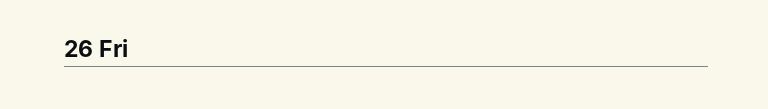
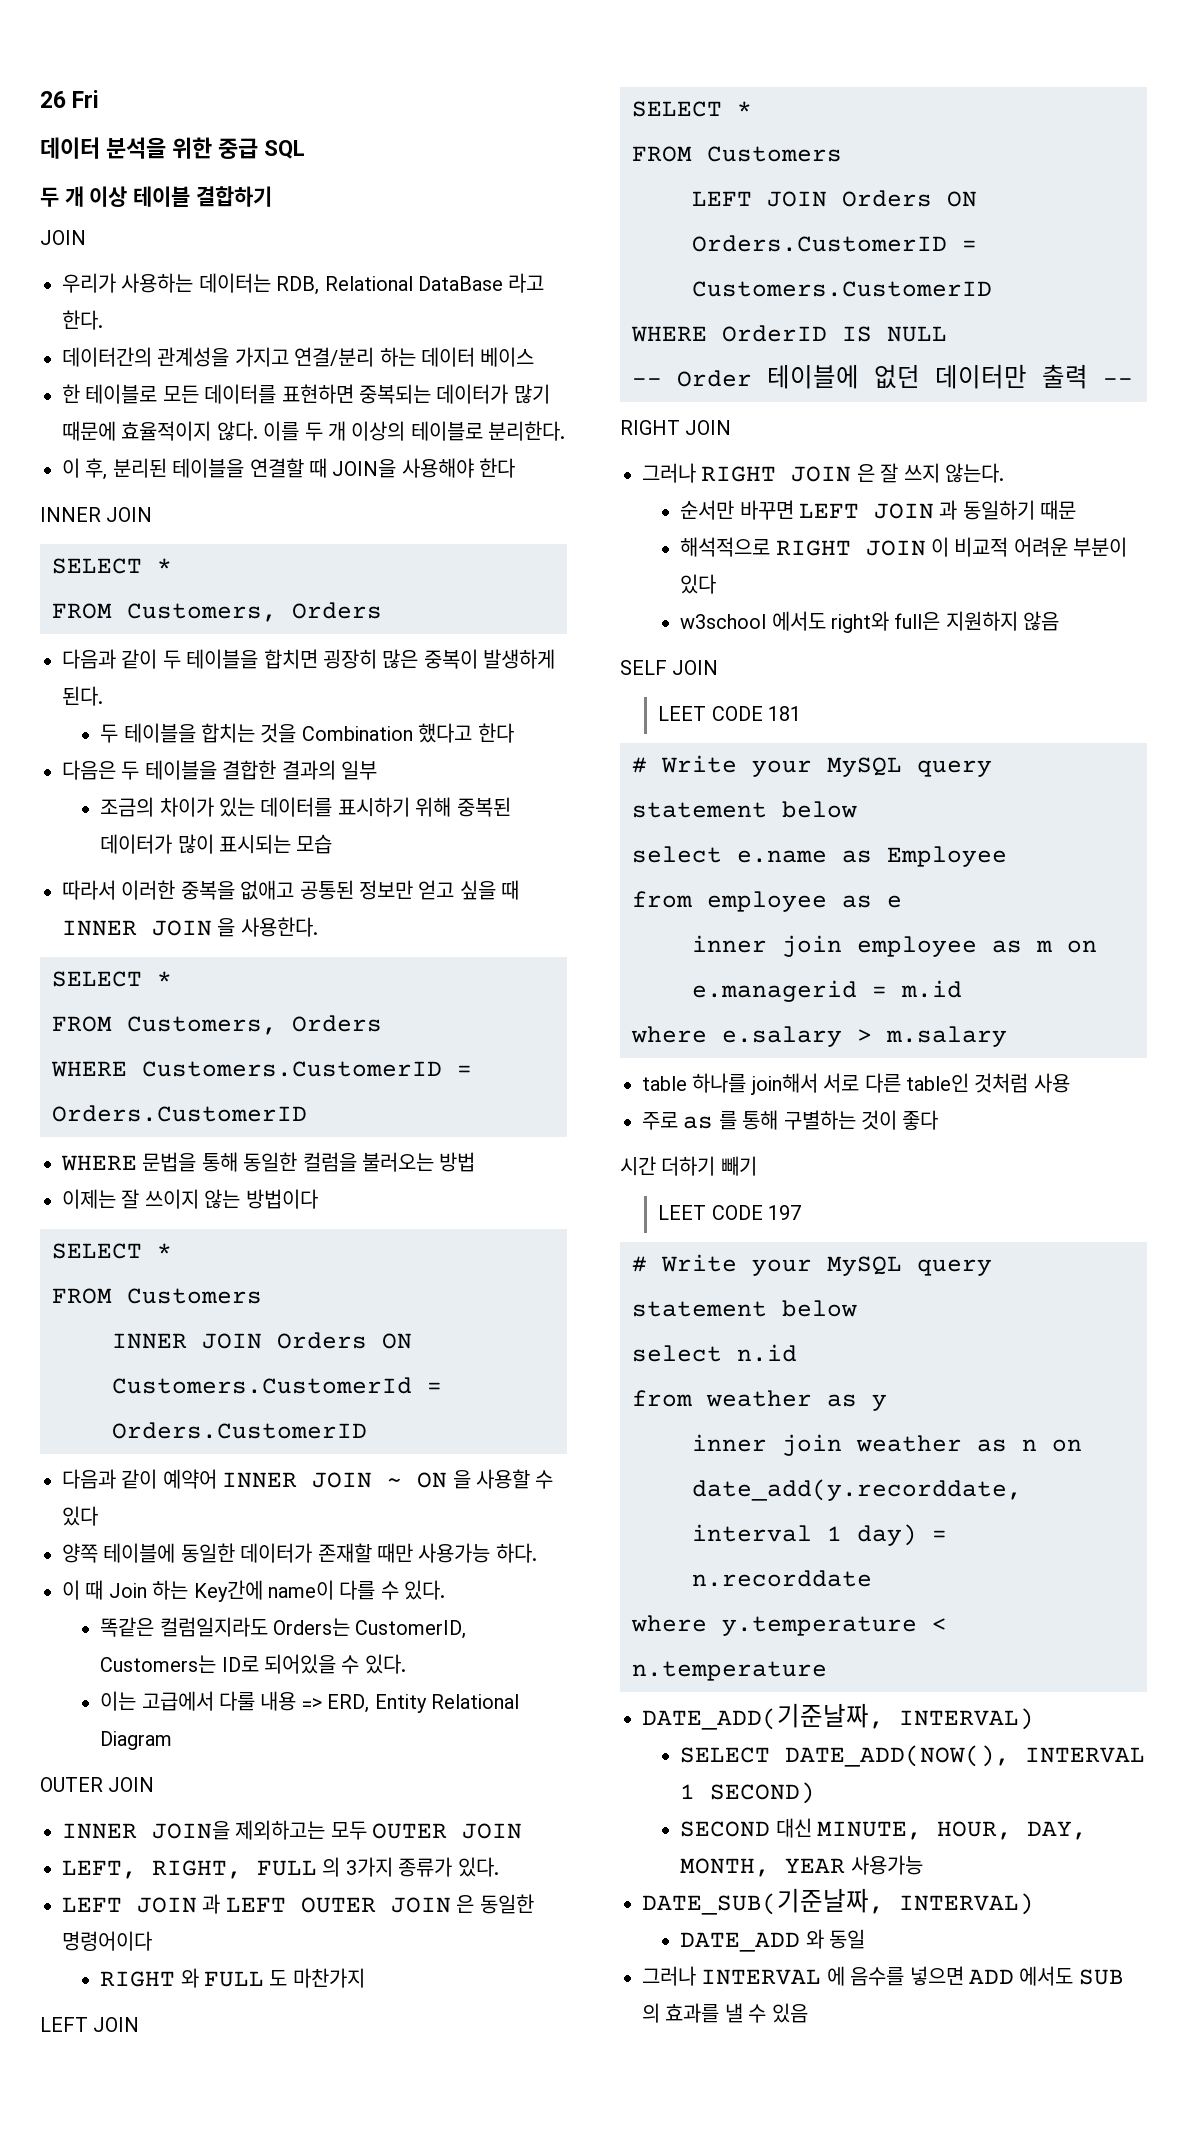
+ 데이터 분석을 위한 중급 SQL
+ 두 개 이상 테이블 결합하기
+ JOIN
+ 우리가 사용하는 데이터는 RDB, Relational DataBase 라고 한다.
+ 데이터간의 관계성을 가지고 연결/분리 하는 데이터 베이스
+ 한 테이블로 모든 데이터를 표현하면 중복되는 데이터가 많기 때문에 효율적이지 않다. 이를 두 개 이상의 테이블로 분리한다.
+ 이 후, 분리된 테이블을 연결할 때 JOIN을 사용해야 한다
+ INNER JOIN
+ SELECT *
+ FROM Customers, Orders
+ 다음과 같이 두 테이블을 합치면 굉장히 많은 중복이 발생하게 된다.
+ 두 테이블을 합치는 것을 Combination 했다고 한다
+ 다음은 두 테이블을 결합한 결과의 일부
+ 조금의 차이가 있는 데이터를 표시하기 위해 중복된 데이터가 많이 표시되는 모습
+ 따라서 이러한 중복을 없애고 공통된 정보만 얻고 싶을 때 INNER JOIN 을 사용한다.
+ SELECT *
+ FROM Customers, Orders
+ WHERE Customers.CustomerID = Orders.CustomerID
+ WHERE 문법을 통해 동일한 컬럼을 불러오는 방법
+ 이제는 잘 쓰이지 않는 방법이다
+ SELECT *
+ FROM Customers
+ INNER JOIN Orders ON Customers.CustomerId = Orders.CustomerID
+ 다음과 같이 예약어 INNER JOIN ~ ON 을 사용할 수 있다
+ 양쪽 테이블에 동일한 데이터가 존재할 때만 사용가능 하다.
+ 이 때 Join 하는 Key간에 name이 다를 수 있다.
+ 똑같은 컬럼일지라도 Orders는 CustomerID, Customers는 ID로 되어있을 수 있다.
+ 이는 고급에서 다룰 내용 => ERD, Entity Relational Diagram
+ OUTER JOIN
+ INNER JOIN을 제외하고는 모두 OUTER JOIN
+ LEFT, RIGHT, FULL 의 3가지 종류가 있다.
+ LEFT JOIN 과 LEFT OUTER JOIN 은 동일한 명령어이다
+ RIGHT 와 FULL 도 마찬가지
+ LEFT JOIN
+ SELECT *
+ FROM Customers
+ LEFT JOIN Orders ON Orders.CustomerID = Customers.CustomerID
+ WHERE OrderID IS NULL
+ -- Order 테이블에 없던 데이터만 출력 --
+ RIGHT JOIN
+ 그러나 RIGHT JOIN 은 잘 쓰지 않는다.
+ 순서만 바꾸면 LEFT JOIN 과 동일하기 때문
+ 해석적으로 RIGHT JOIN 이 비교적 어려운 부분이 있다
+ w3school 에서도 right와 full은 지원하지 않음
+ SELF JOIN
+ LEET CODE 181
+ # Write your MySQL query statement below
+ select e.name as Employee
+ from employee as e
+ inner join employee as m on e.managerid = m.id
+ where e.salary > m.salary
+ table 하나를 join해서 서로 다른 table인 것처럼 사용
+ 주로 as 를 통해 구별하는 것이 좋다
+ 시간 더하기 빼기
+ LEET CODE 197
+ # Write your MySQL query statement below
+ select n.id
+ from weather as y
+ inner join weather as n on date_add(y.recorddate, interval 1 day) = n.recorddate
+ where y.temperature < n.temperature
+ DATE_ADD(기준날짜, INTERVAL)
+ SELECT DATE_ADD(NOW(), INTERVAL 1 SECOND)
+ SECOND 대신 MINUTE, HOUR, DAY, MONTH, YEAR 사용가능
+ DATE_SUB(기준날짜, INTERVAL)
+ DATE_ADD 와 동일
+ 그러나 INTERVAL 에 음수를 넣으면 ADD 에서도 SUB 의 효과를 낼 수 있음

